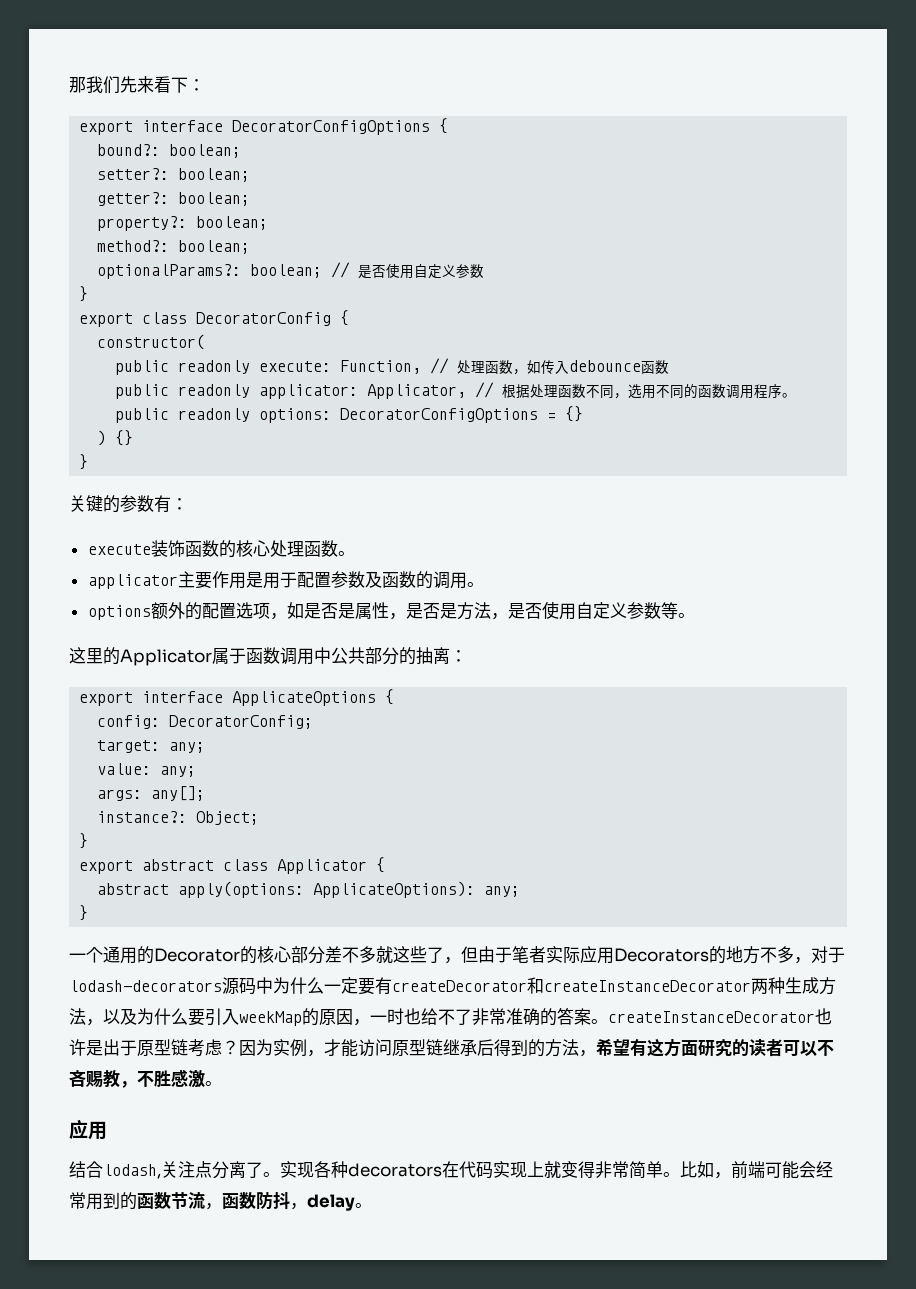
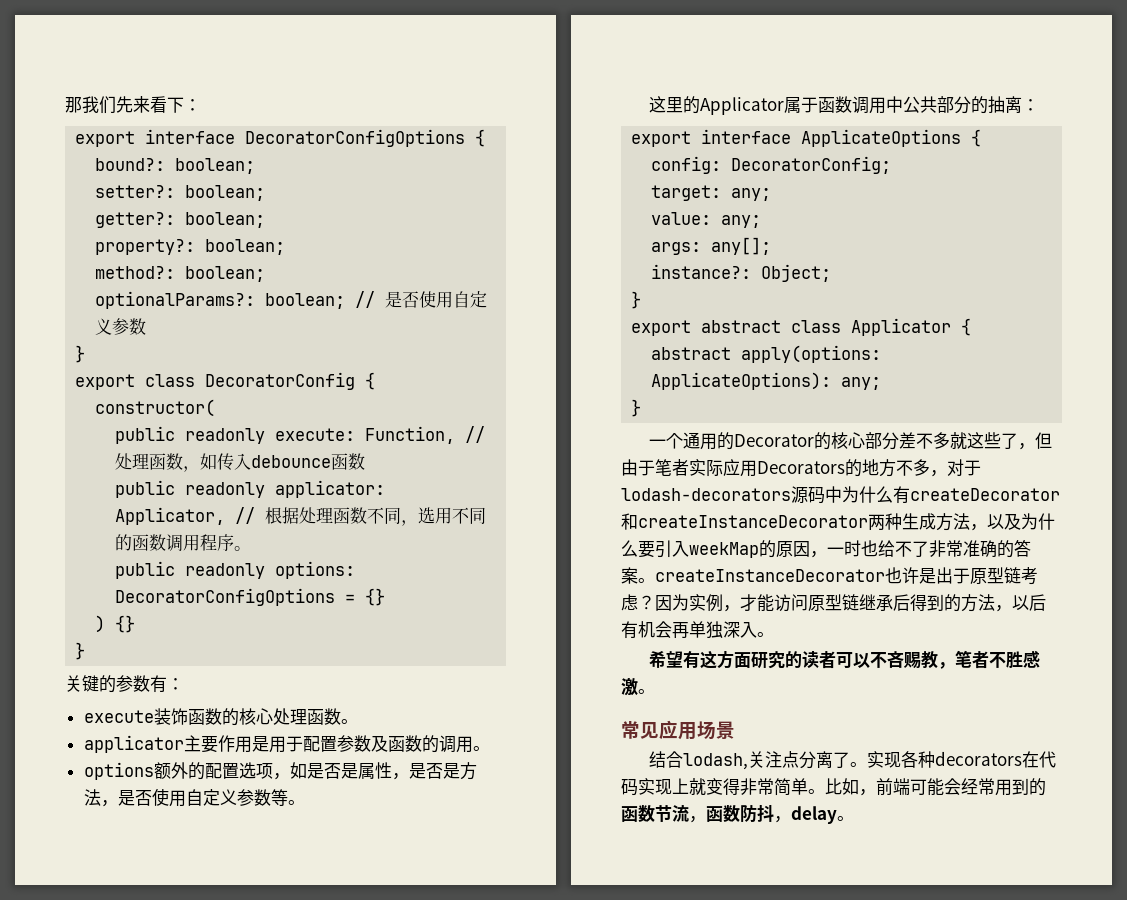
- 一个通用的Decorator的核心部分差不多就这些了，但由于笔者实际应用Decorators的地方不多，对于lodash-decorators源码中为什么一定要有createDecorator和createInstanceDecorator两种生成方法，以及为什么要引入weekMap的原因，一时也给不了非常准确的答案。createInstanceDecorator也许是出于原型链考虑？
+ 一个通用的Decorator的核心部分差不多就这些了，但由于笔者实际应用Decorators的地方不多，对于lodash-decorators源码中为什么有createDecorator和createInstanceDecorator两种生成方法，以及为什么要引入weekMap的原因，一时也给不了非常准确的答案。createInstanceDecorator也许是出于原型链考虑？
- 因为实例，才能访问原型链继承后得到的方法，希望有这方面研究的读者可以不吝赐教，不胜感激。
- 应用
+ 因为实例，才能访问原型链继承后得到的方法，以后有机会再单独深入。
+ 希望有这方面研究的读者可以不吝赐教，笔者不胜感激。
+ 常见应用场景

